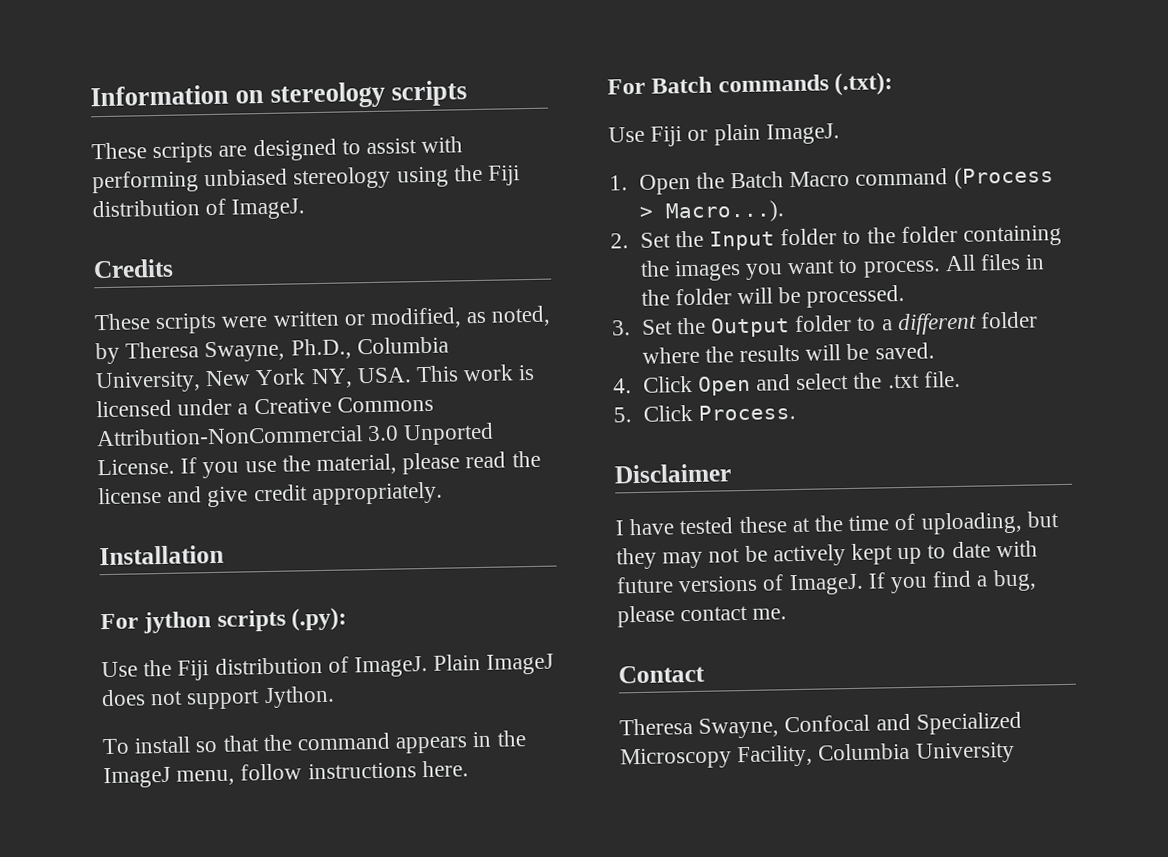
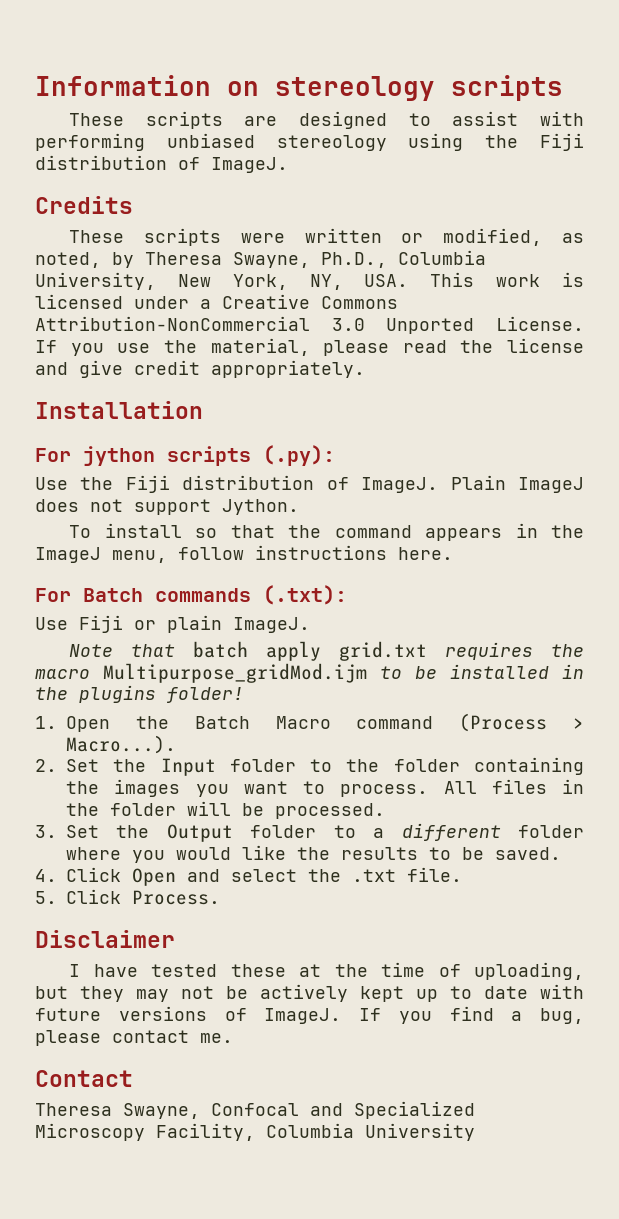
- These scripts were written or modified, as noted, by Theresa Swayne, Ph.D., Columbia University, New York NY, USA. This work is licensed under a Creative Commons Attribution-NonCommercial 3.0 Unported License.
+ These scripts were written or modified, as noted, by Theresa Swayne, Ph.D., Columbia University, New York, NY, USA. This work is licensed under a Creative Commons Attribution-NonCommercial 3.0 Unported License.
+ Note that batch apply grid.txt requires the macro Multipurpose_gridMod.ijm to be installed in the plugins folder!
- 3. Set the Output folder to a different folder where the results will be saved.
+ 3. Set the Output folder to a different folder where you would like the results to be saved.

